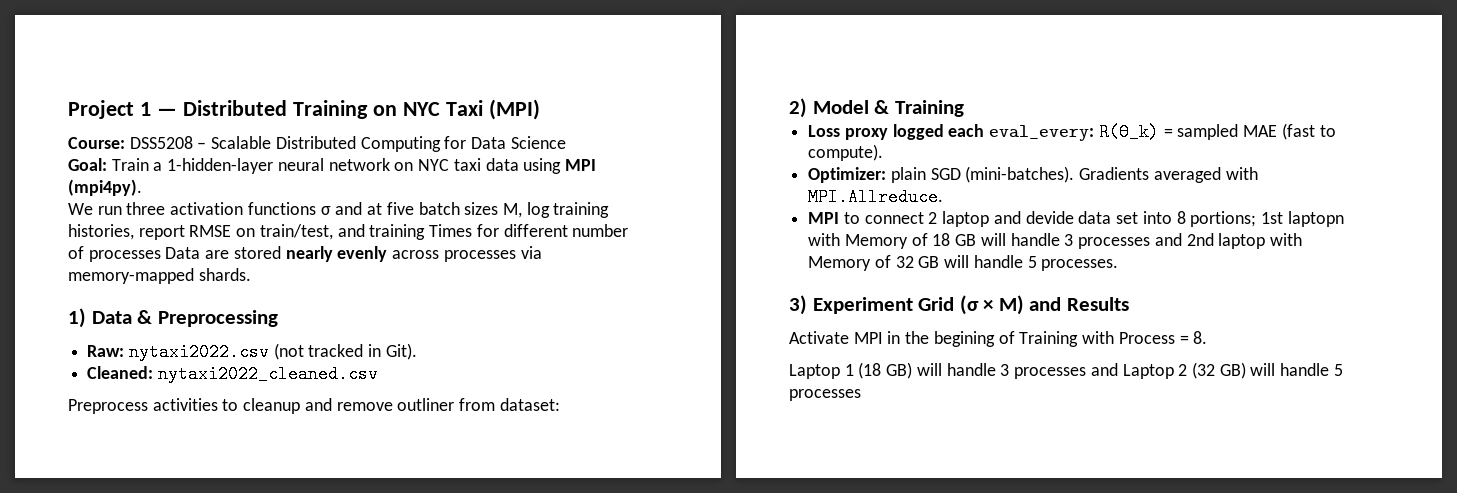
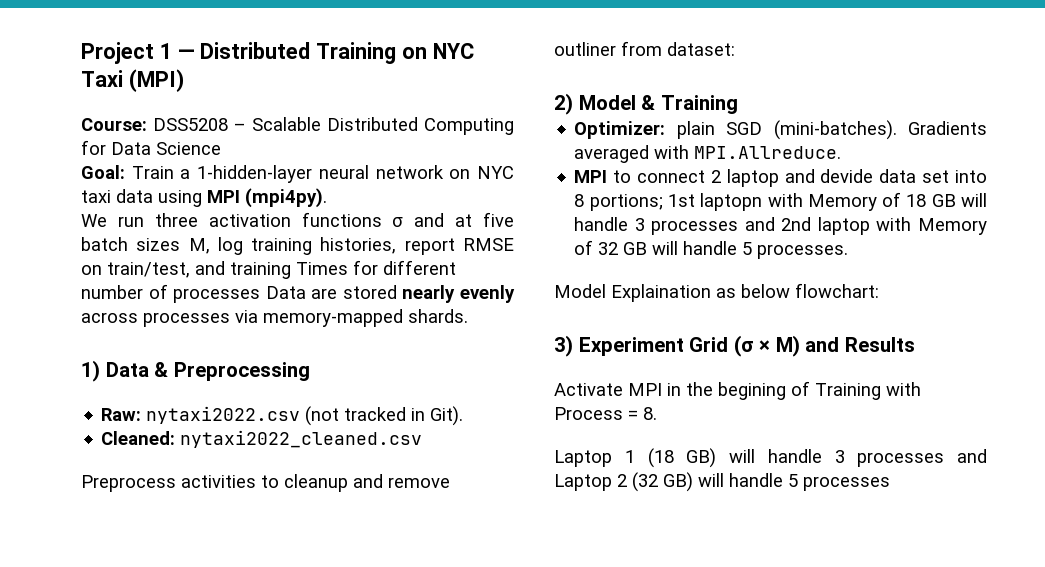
- Loss proxy logged each eval_every: R(θ_k) = sampled MAE (fast to compute).
+ Model Explaination as below flowchart:

